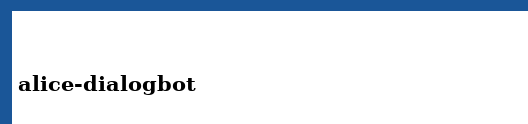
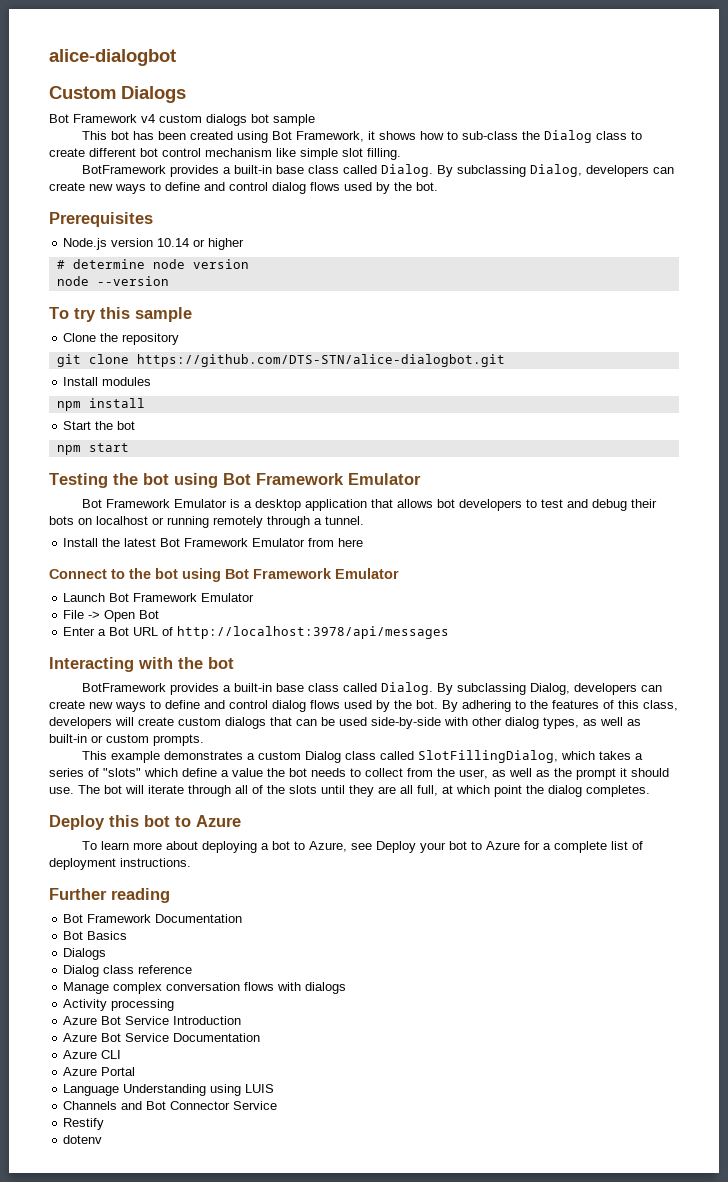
+ Custom Dialogs
+ Bot Framework v4 custom dialogs bot sample
+ This bot has been created using Bot Framework, it shows how to sub-class the Dialog class to create different bot control mechanism like simple slot filling.
+ BotFramework provides a built-in base class called Dialog. By subclassing Dialog, developers can create new ways to define and control dialog flows used by the bot.
+ Prerequisites
+ Node.js version 10.14 or higher
+ # determine node version
+ node --version
+ To try this sample
+ Clone the repository
+ git clone https://github.com/DTS-STN/alice-dialogbot.git
+ Install modules
+ npm install
+ Start the bot
+ npm start
+ Testing the bot using Bot Framework Emulator
+ Bot Framework Emulator is a desktop application that allows bot developers to test and debug their bots on localhost or running remotely through a tunnel.
+ Install the latest Bot Framework Emulator from here
+ Connect to the bot using Bot Framework Emulator
+ Launch Bot Framework Emulator
+ File -> Open Bot
+ Enter a Bot URL of http://localhost:3978/api/messages
+ Interacting with the bot
+ BotFramework provides a built-in base class called Dialog. By subclassing Dialog, developers can create new ways to define and control dialog flows used by the bot. By adhering to the features of this class, developers will create custom dialogs that can be used side-by-side with other dialog types, as well as built-in or custom prompts.
+ This example demonstrates a custom Dialog class called SlotFillingDialog, which takes a series of "slots" which define a value the bot needs to collect from the user, as well as the prompt it should use. The bot will iterate through all of the slots until they are all full, at which point the dialog completes.
+ Deploy this bot to Azure
+ To learn more about deploying a bot to Azure, see Deploy your bot to Azure for a complete list of deployment instructions.
+ Further reading
+ Bot Framework Documentation
+ Bot Basics
+ Dialogs
+ Dialog class reference
+ Manage complex conversation flows with dialogs
+ Activity processing
+ Azure Bot Service Introduction
+ Azure Bot Service Documentation
+ Azure CLI
+ Azure Portal
+ Language Understanding using LUIS
+ Channels and Bot Connector Service
+ Restify
+ dotenv

